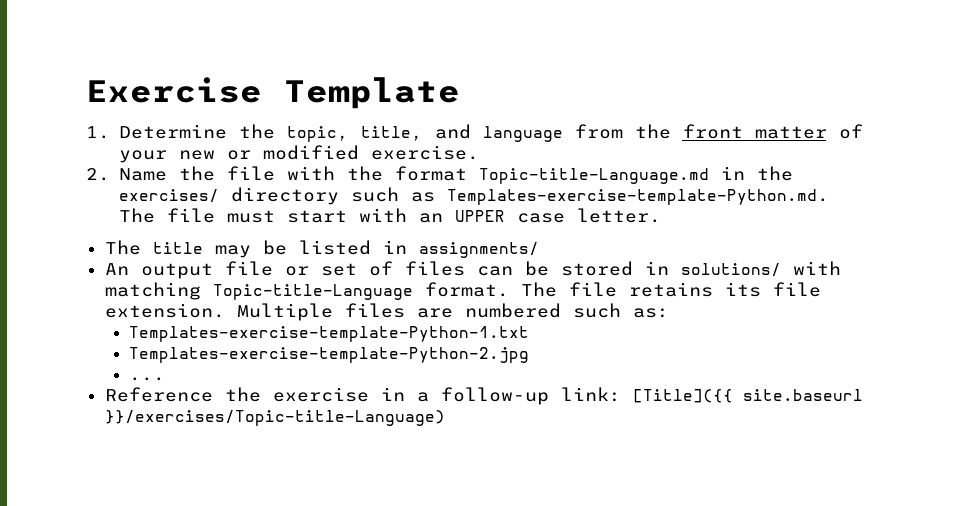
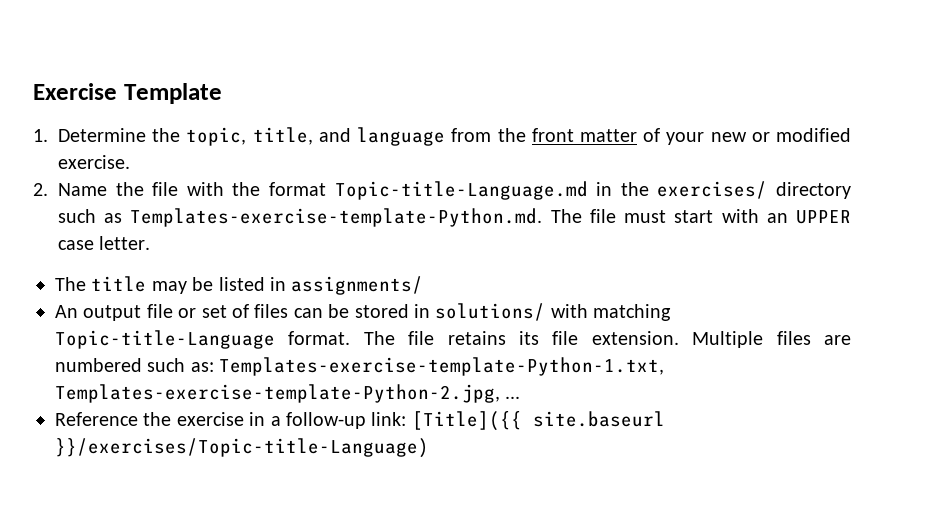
- Multiple files are numbered such as:
- Templates-exercise-template-Python-1.txt
- Templates-exercise-template-Python-2.jpg
- ...
+ Multiple files are numbered such as: Templates-exercise-template-Python-1.txt, Templates-exercise-template-Python-2.jpg, ...

